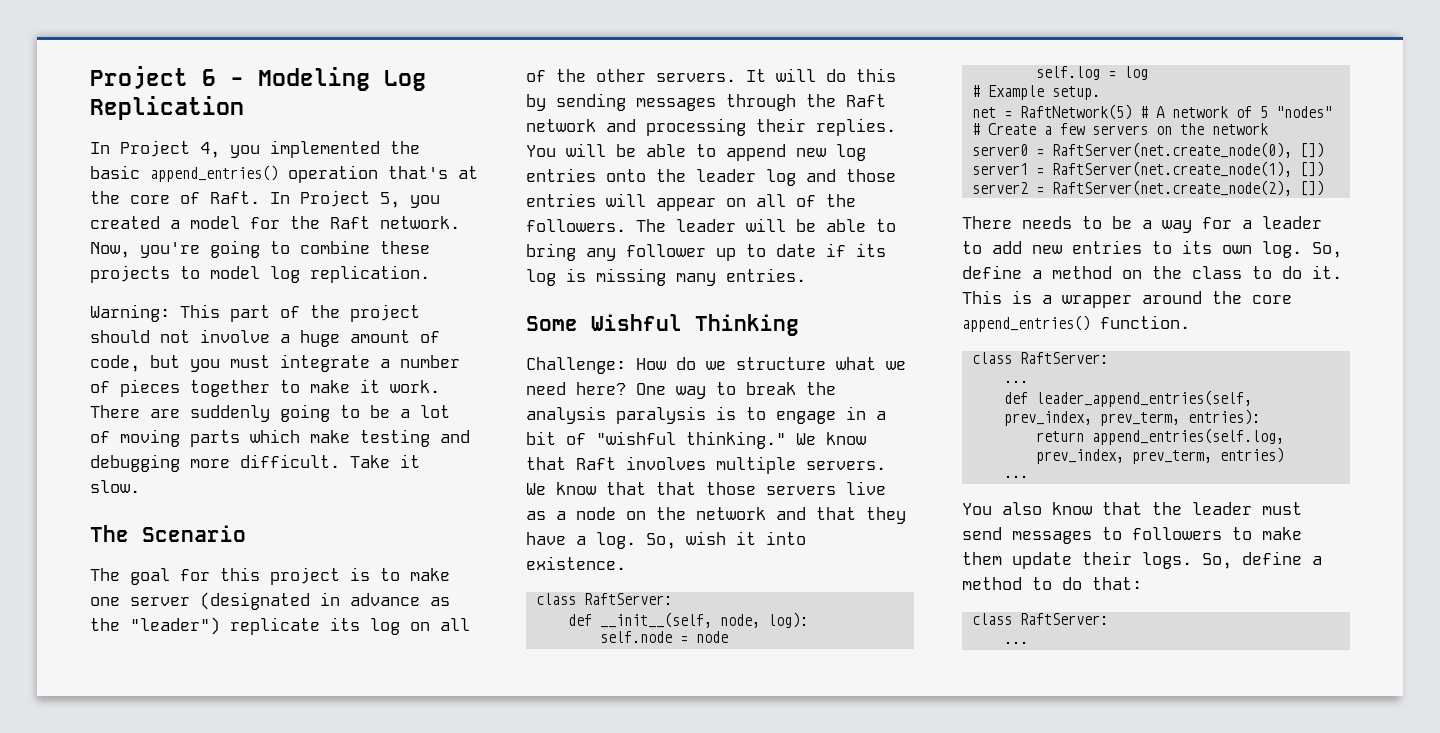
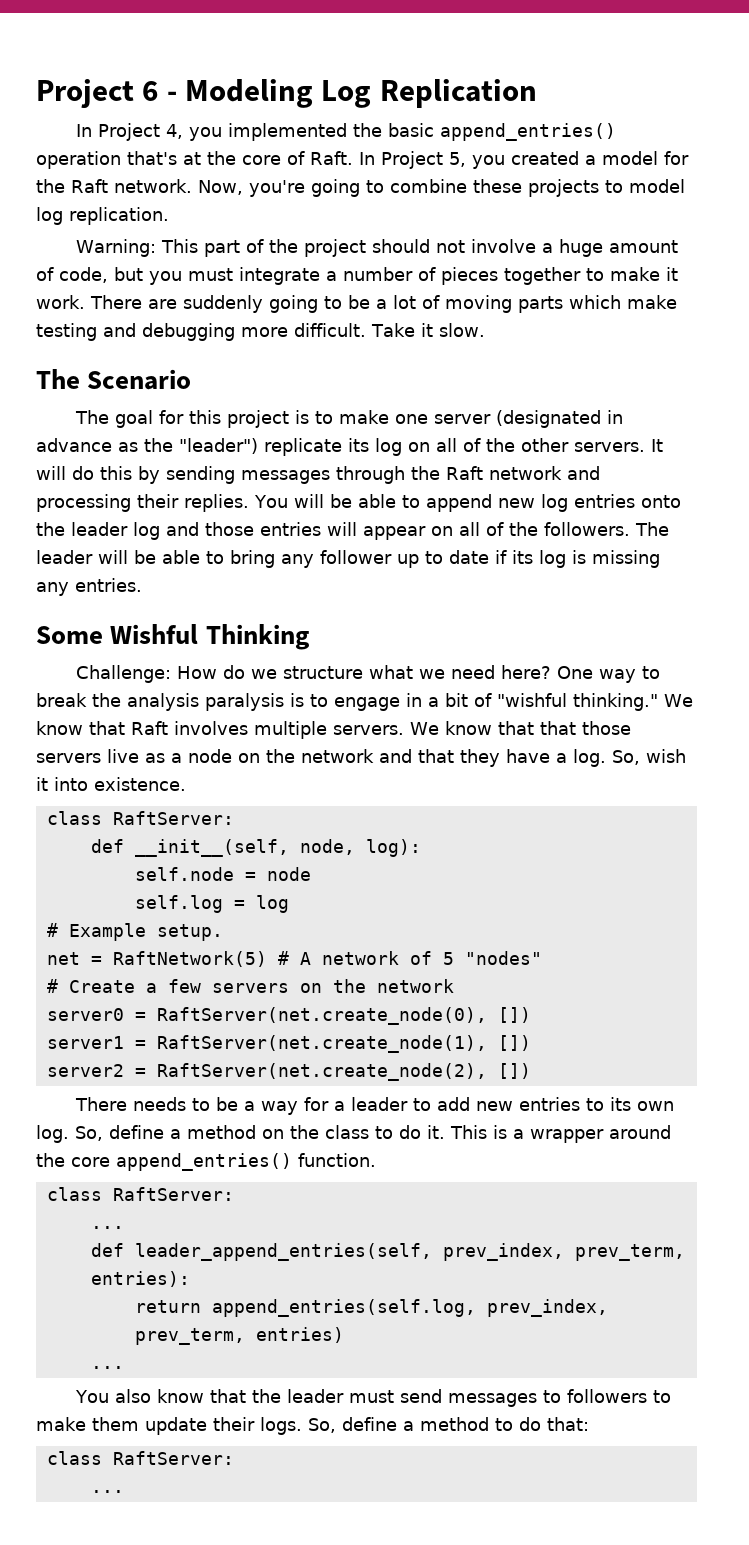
- The leader will be able to bring any follower up to date if its log is missing many entries.
+ The leader will be able to bring any follower up to date if its log is missing any entries.

